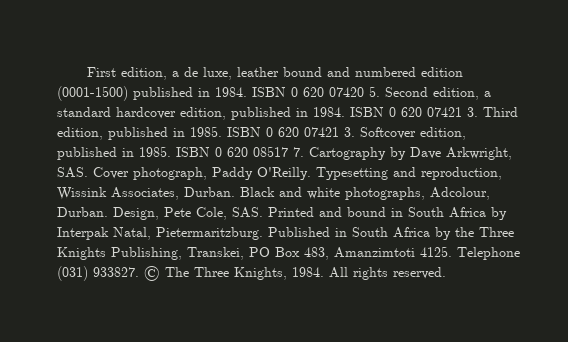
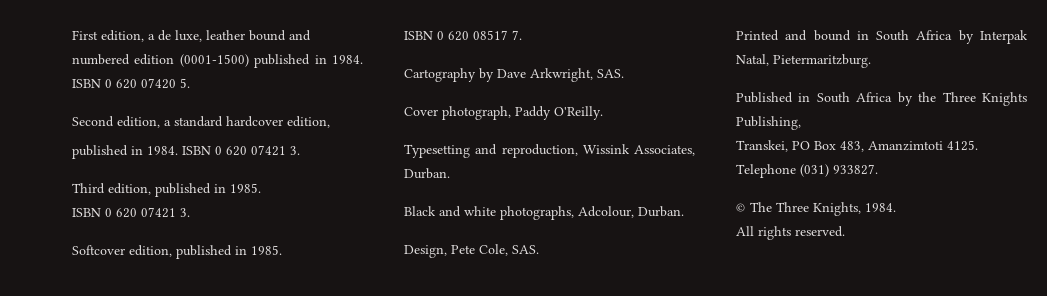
- ISBN 0 620 07420 5. Second edition, a standard hardcover edition, published in 1984. ISBN 0 620 07421 3. Third edition, published in 1985. ISBN 0 620 07421 3. Softcover edition, published in 1985. ISBN 0 620 08517 7. Cartography by Dave Arkwright, SAS. Cover photograph, Paddy O'Reilly. Typesetting and reproduction, Wissink Associates, Durban. Black and white photographs, Adcolour, Durban. Design, Pete Cole, SAS. Printed and bound in South Africa by Interpak Natal, Pietermaritzburg. Published in South Africa by the Three Knights Publishing, Transkei, PO Box 483, Amanzimtoti 4125.
+ ISBN 0 620 07420 5.
+ Second edition, a standard hardcover edition,
+ published in 1984. ISBN 0 620 07421 3.
+ Third edition, published in 1985.
+ ISBN 0 620 07421 3.
+ Softcover edition, published in 1985.
+ ISBN 0 620 08517 7.
+ Cartography by Dave Arkwright, SAS.
+ Cover photograph, Paddy O'Reilly.
+ Typesetting and reproduction, Wissink Associates, Durban.
+ Black and white photographs, Adcolour, Durban.
+ Design, Pete Cole, SAS.
+ Printed and bound in South Africa by Interpak Natal, Pietermaritzburg.
+ Published in South Africa by the Three Knights Publishing,
+ Transkei, PO Box 483, Amanzimtoti 4125.
- Telephone (031) 933827. © The Three Knights, 1984. All rights reserved.
+ Telephone (031) 933827.
+ © The Three Knights, 1984.
+ All rights reserved.

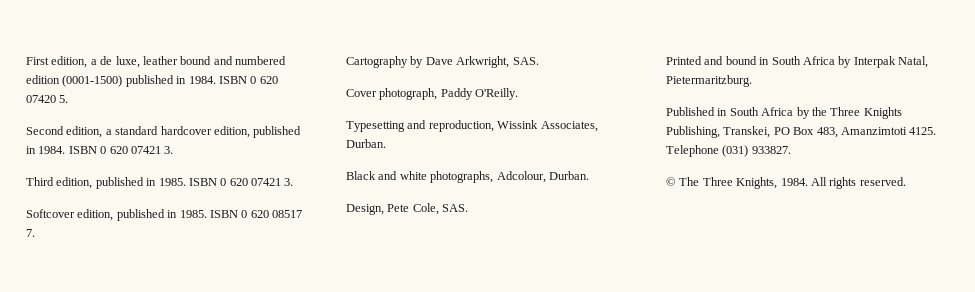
- Second edition, a standard hardcover edition,
- published in 1984.
+ Second edition, a standard hardcover edition, published in 1984.
- Third edition, published in 1985.
- ISBN 0 620 07421 3.
+ Third edition, published in 1985. ISBN 0 620 07421 3.
- Softcover edition, published in 1985.
- ISBN 0 620 08517 7.
+ Softcover edition, published in 1985. ISBN 0 620 08517 7.
- Published in South Africa by the Three Knights Publishing,
- Transkei, PO Box 483, Amanzimtoti 4125.
+ Published in South Africa by the Three Knights Publishing, Transkei, PO Box 483, Amanzimtoti 4125.
- © The Three Knights, 1984.
- All rights reserved.
+ © The Three Knights, 1984. All rights reserved.

